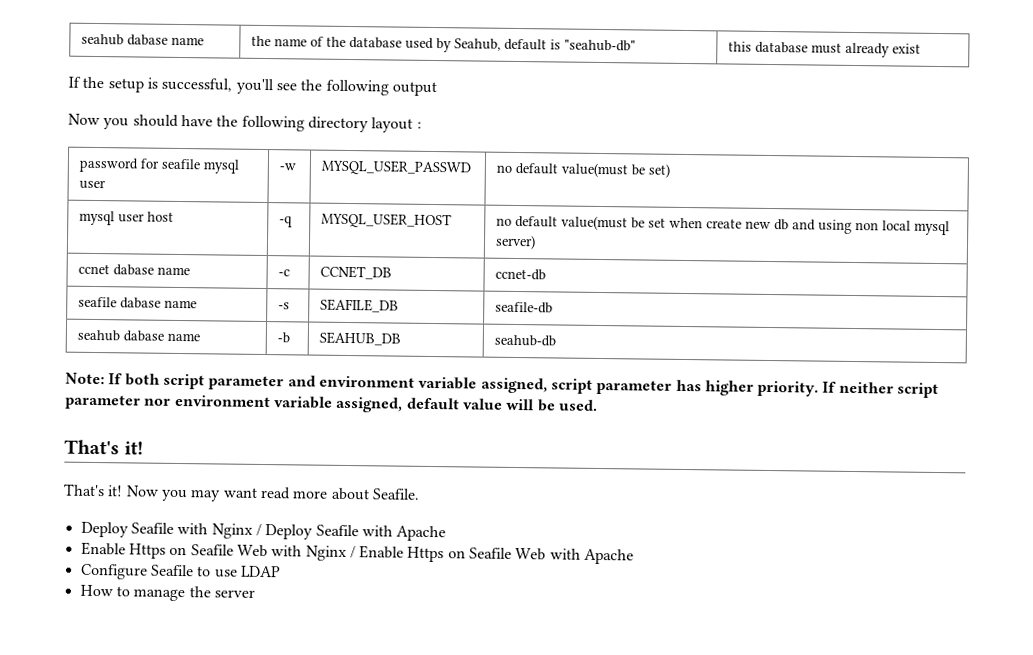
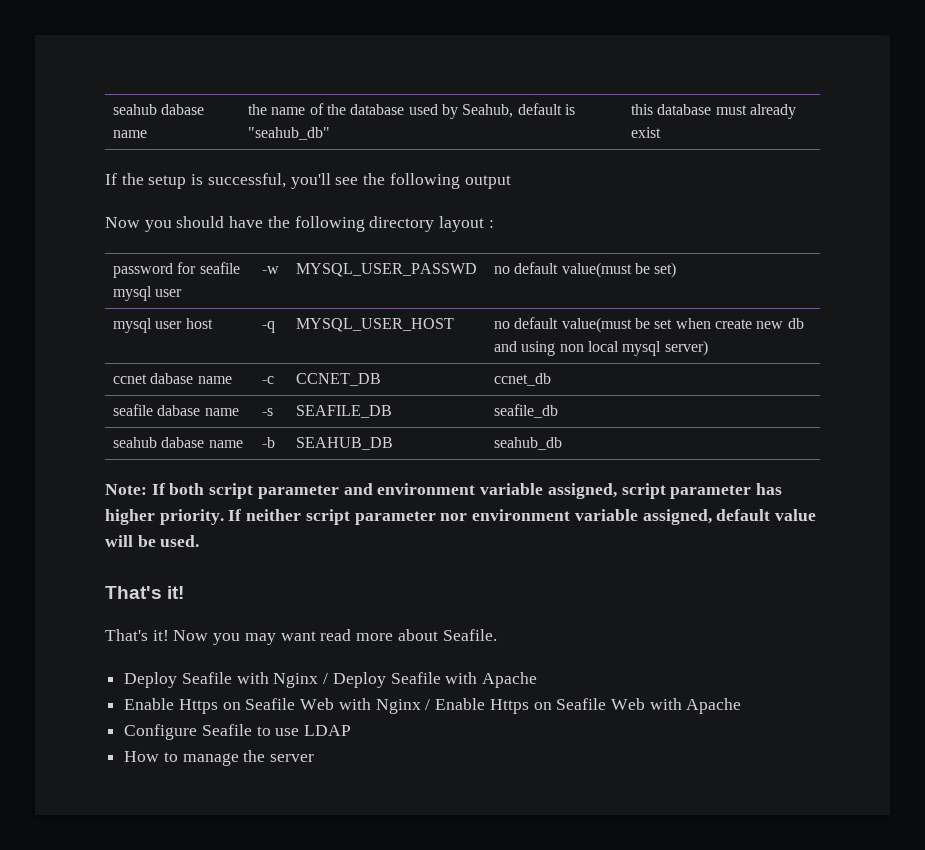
- seahub dabase name | the name of the database used by Seahub, default is "seahub-db" | this database must already exist
+ seahub dabase name | the name of the database used by Seahub, default is "seahub_db" | this database must already exist
- ccnet dabase name | -c | CCNET_DB | ccnet-db
+ ccnet dabase name | -c | CCNET_DB | ccnet_db
- seafile dabase name | -s | SEAFILE_DB | seafile-db
+ seafile dabase name | -s | SEAFILE_DB | seafile_db
- seahub dabase name | -b | SEAHUB_DB | seahub-db
+ seahub dabase name | -b | SEAHUB_DB | seahub_db

